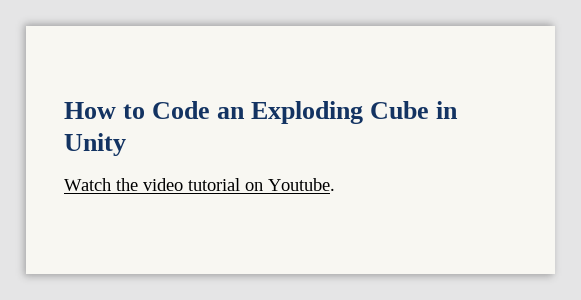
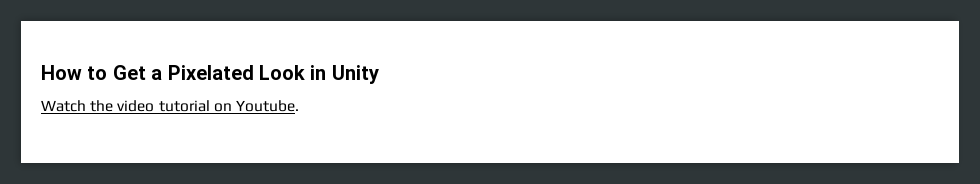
- How to Code an Exploding Cube in Unity
+ How to Get a Pixelated Look in Unity

